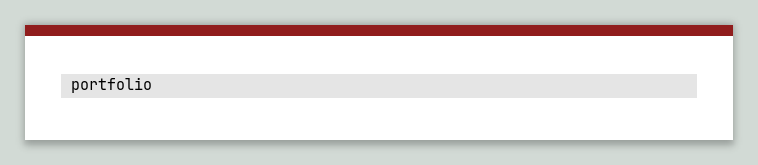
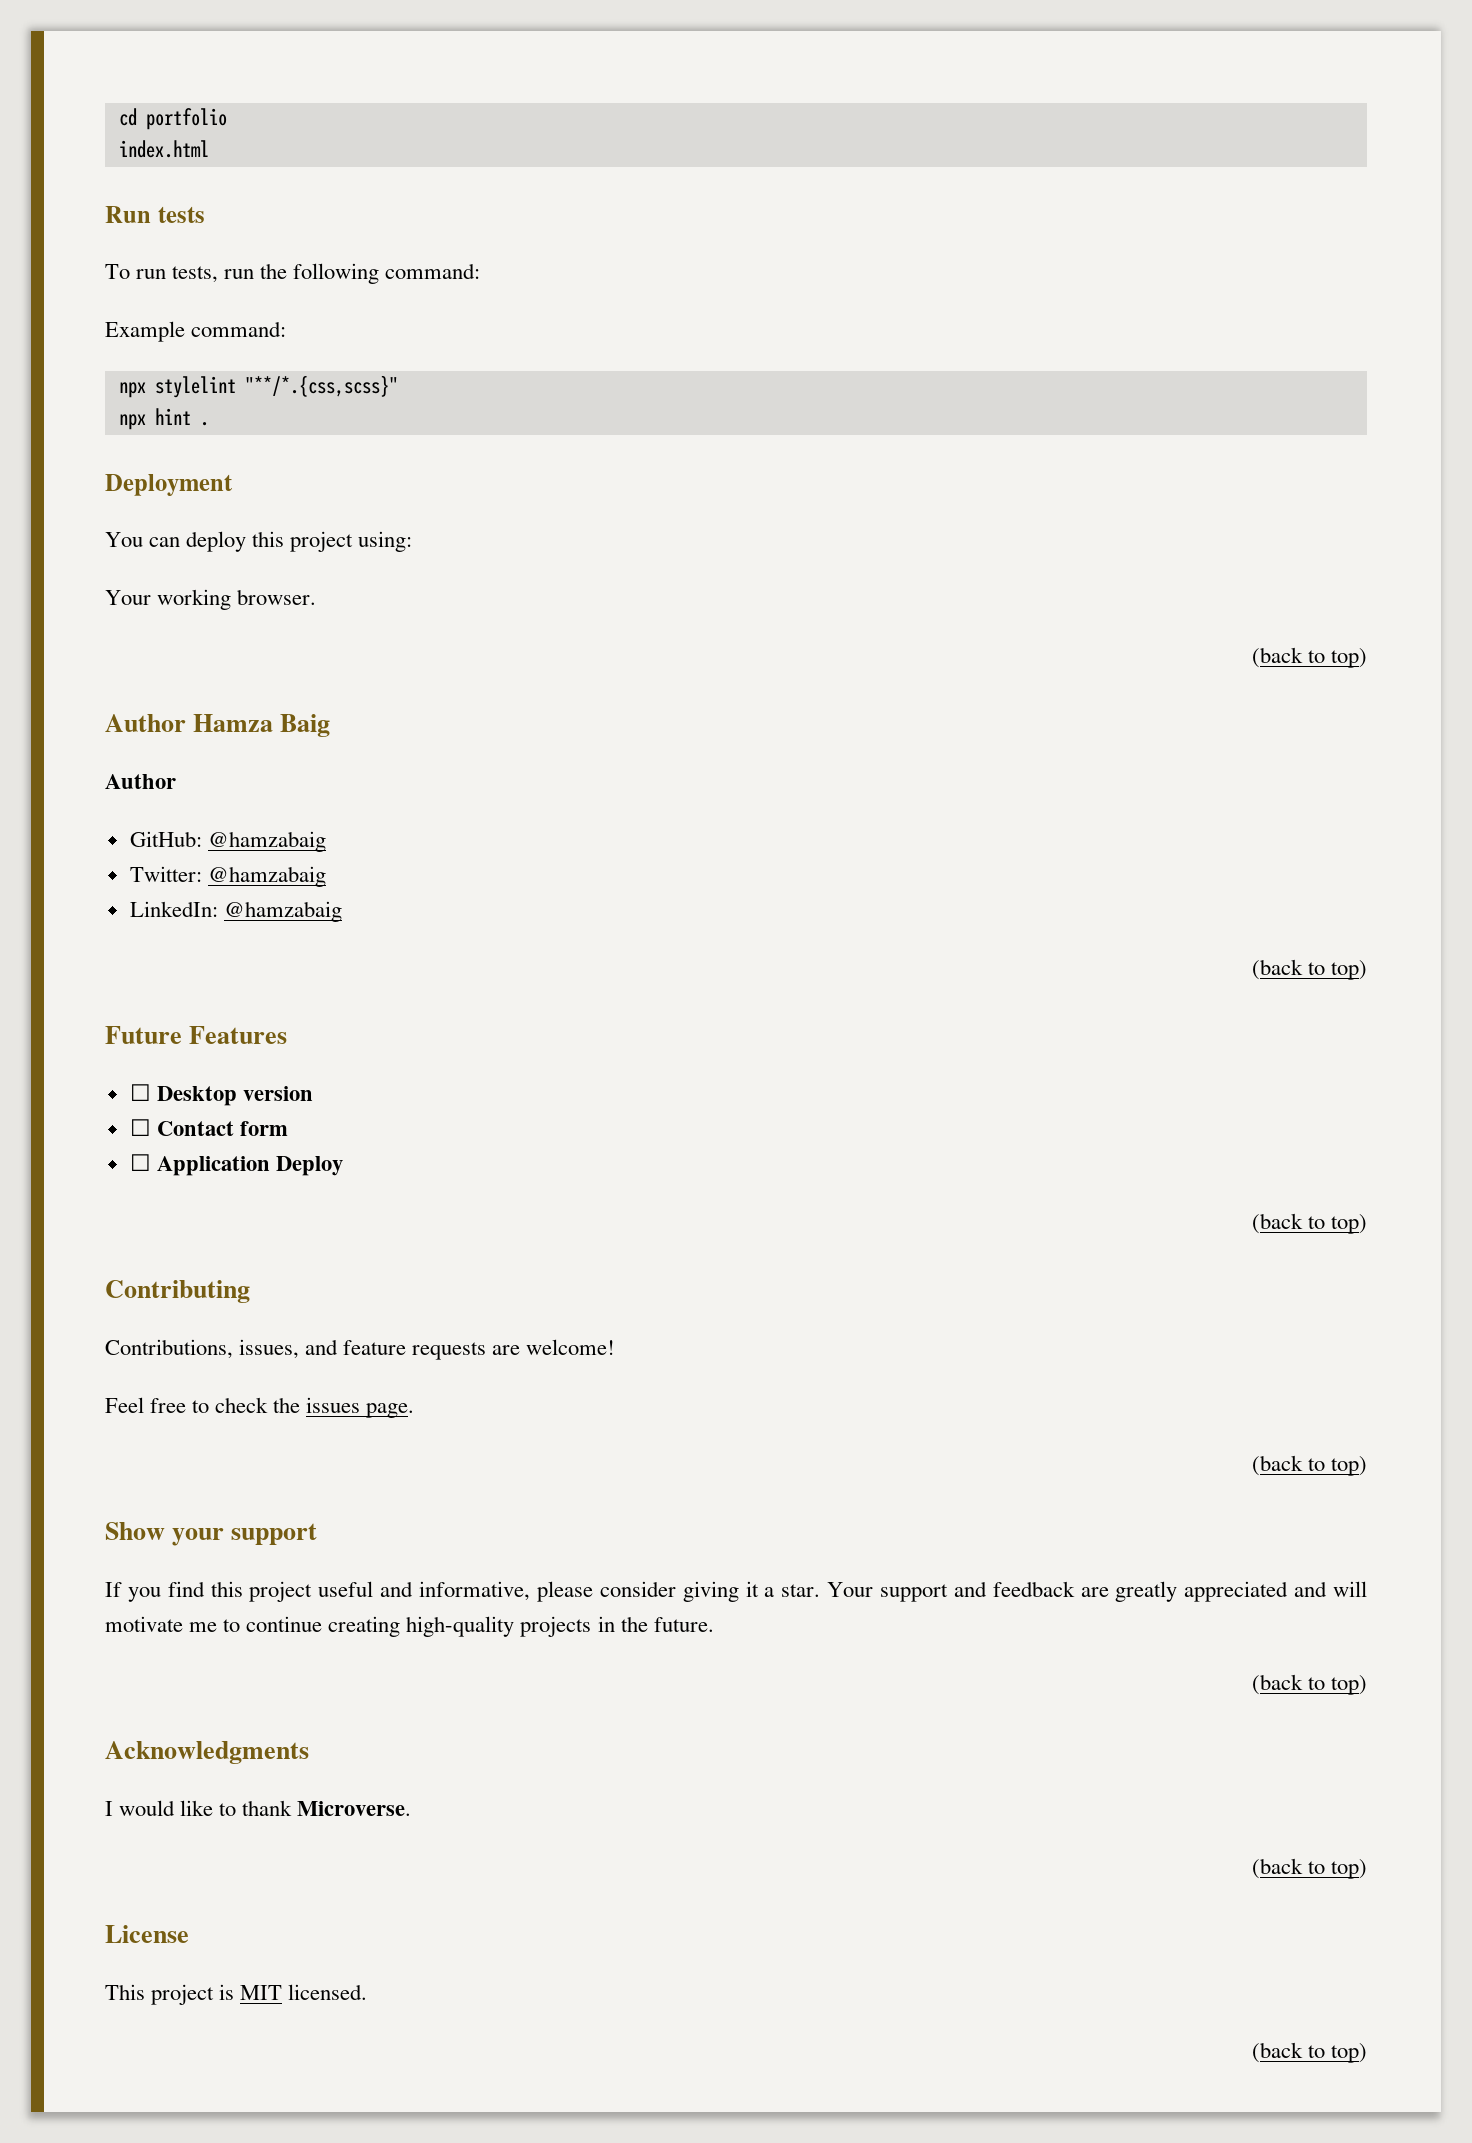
- portfolio
+ cd portfolio
+ index.html
+ Run tests
+ To run tests, run the following command:
+ Example command:
+ npx stylelint "**/*.{css,scss}"
+ npx hint .
+ Deployment
+ You can deploy this project using:
+ Your working browser.
+ (back to top)
+ Author Hamza Baig
+ Author
+ GitHub: @hamzabaig
+ Twitter: @hamzabaig
+ LinkedIn: @hamzabaig
+ (back to top)
+ Future Features
+ ☐ Desktop version
+ ☐ Contact form
+ ☐ Application Deploy
+ (back to top)
+ Contributing
+ Contributions, issues, and feature requests are welcome!
+ Feel free to check the issues page.
+ (back to top)
+ Show your support
+ If you find this project useful and informative, please consider giving it a star. Your support and feedback are greatly appreciated and will motivate me to continue creating high-quality projects in the future.
+ (back to top)
+ Acknowledgments
+ I would like to thank Microverse.
+ (back to top)
+ License
+ This project is MIT licensed.
+ (back to top)

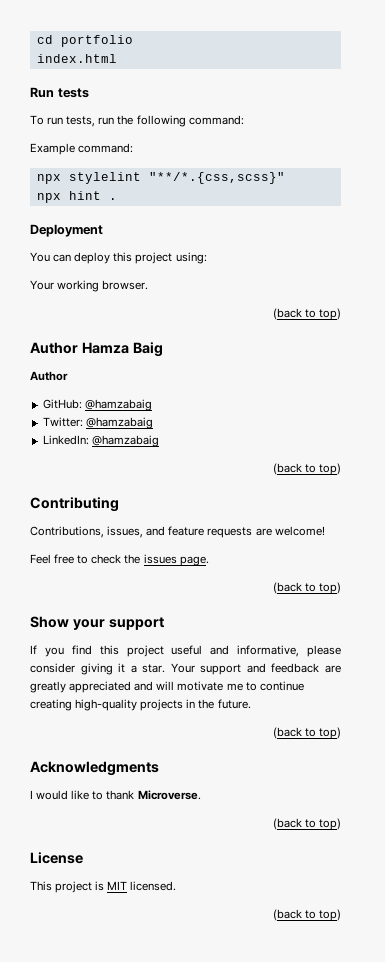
- Future Features
- ☐ Desktop version
- ☐ Contact form
- ☐ Application Deploy
- (back to top)

